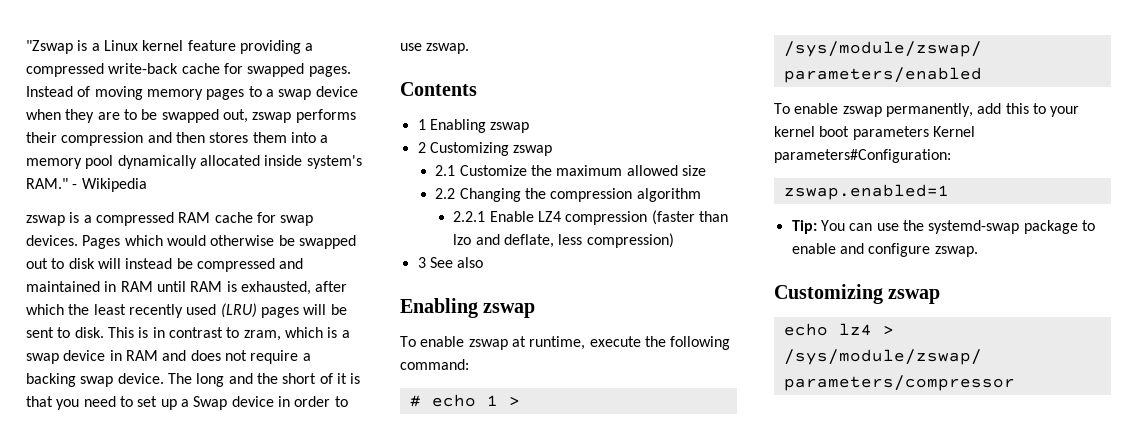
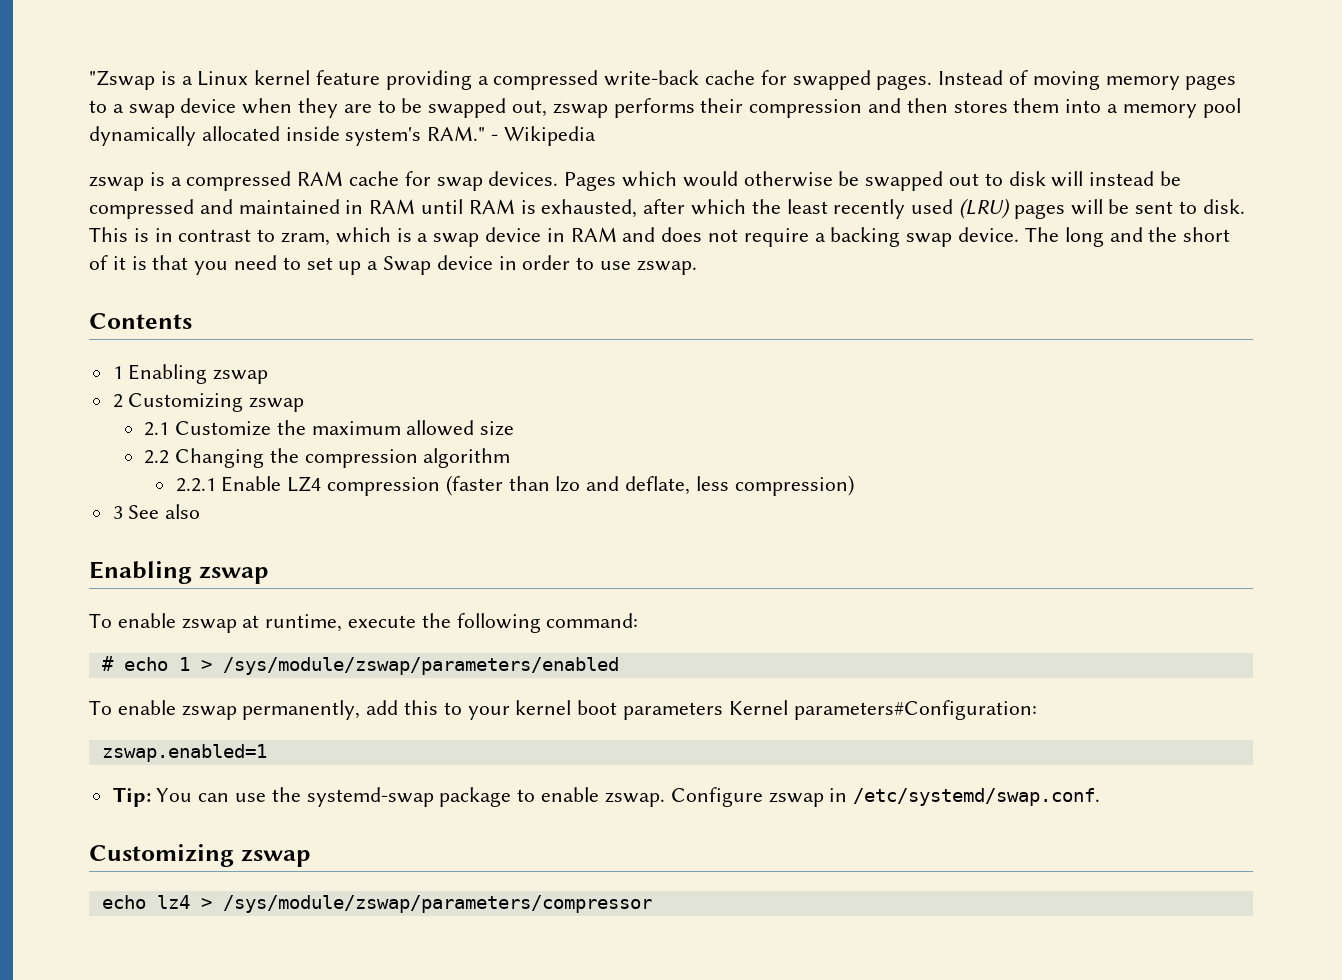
- Tip: You can use the systemd-swap package to enable and configure zswap.
+ Tip: You can use the systemd-swap package to enable zswap. Configure zswap in /etc/systemd/swap.conf.

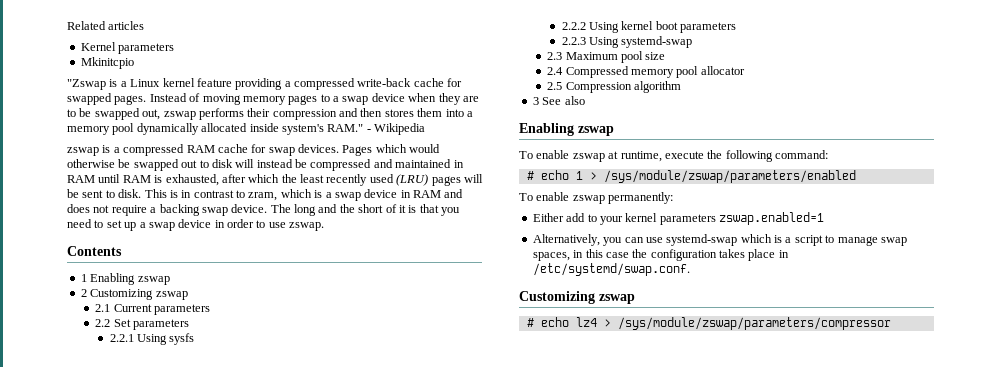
+ Related articles
+ Kernel parameters
+ Mkinitcpio
- The long and the short of it is that you need to set up a Swap device in order to use zswap.
+ The long and the short of it is that you need to set up a swap device in order to use zswap.
- 2.1 Customize the maximum allowed size
- 2.2 Changing the compression algorithm
- 2.2.1 Enable LZ4 compression (faster than lzo and deflate, less compression)
+ 2.1 Current parameters
+ 2.2 Set parameters
+ 2.2.1 Using sysfs
+ 2.2.2 Using kernel boot parameters
+ 2.2.3 Using systemd-swap
+ 2.3 Maximum pool size
+ 2.4 Compressed memory pool allocator
+ 2.5 Compression algorithm
- To enable zswap permanently, add this to your kernel boot parameters Kernel parameters#Configuration:
- zswap.enabled=1
- Tip: You can use the systemd-swap package to enable zswap. Configure zswap in /etc/systemd/swap.conf.
+ To enable zswap permanently:
+ Either add to your kernel parameters zswap.enabled=1
+ Alternatively, you can use systemd-swap which is a script to manage swap spaces, in this case the configuration takes place in /etc/systemd/swap.conf.
- echo lz4 > /sys/module/zswap/parameters/compressor
+ # echo lz4 > /sys/module/zswap/parameters/compressor

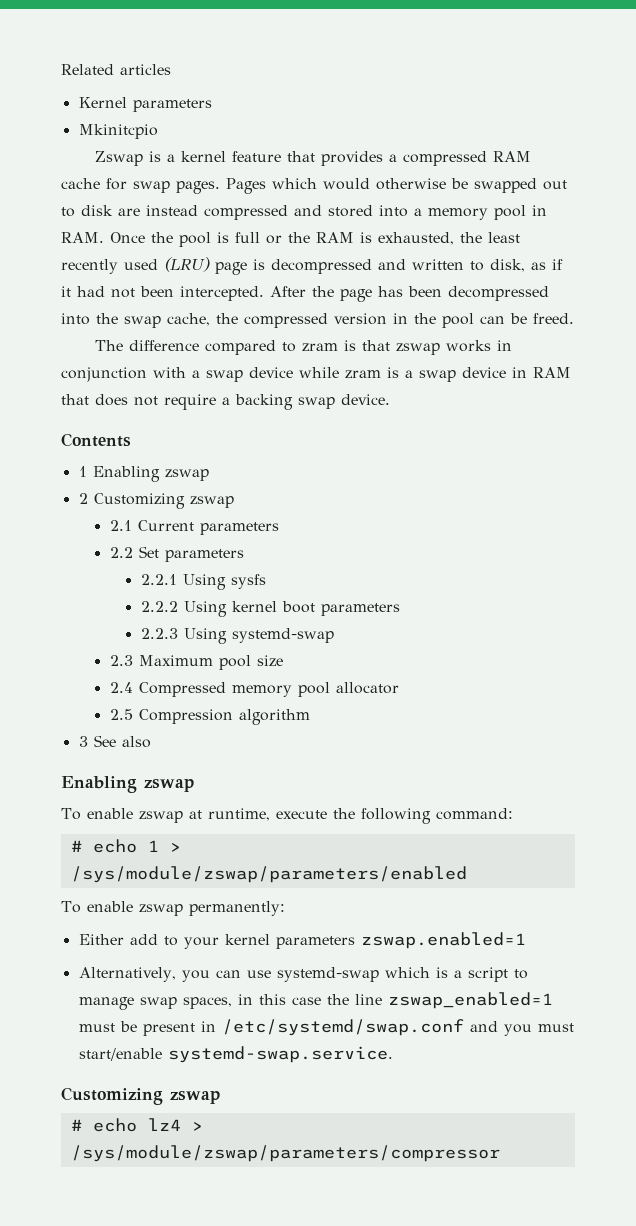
- "Zswap is a Linux kernel feature providing a compressed write-back cache for swapped pages. Instead of moving memory pages to a swap device when they are to be swapped out, zswap performs their compression and then stores them into a memory pool dynamically allocated inside system's RAM." - Wikipedia
- zswap is a compressed RAM cache for swap devices.
+ Zswap is a kernel feature that provides a compressed RAM cache for swap pages.
- Pages which would otherwise be swapped out to disk will instead be compressed and maintained in RAM until RAM is exhausted, after which the least recently used (LRU) pages will be sent to disk. This is in contrast to zram, which is a swap device in RAM and does not require a backing swap device. The long and the short of it is that you need to set up a swap device in order to use zswap.
+ Pages which would otherwise be swapped out to disk are instead compressed and stored into a memory pool in RAM. Once the pool is full or the RAM is exhausted, the least recently used (LRU) page is decompressed and written to disk, as if it had not been intercepted. After the page has been decompressed into the swap cache, the compressed version in the pool can be freed.
+ The difference compared to zram is that zswap works in conjunction with a swap device while zram is a swap device in RAM that does not require a backing swap device.
- Alternatively, you can use systemd-swap which is a script to manage swap spaces, in this case the configuration takes place in /etc/systemd/swap.conf.
+ Alternatively, you can use systemd-swap which is a script to manage swap spaces, in this case the line zswap_enabled=1 must be present in /etc/systemd/swap.conf and you must start/enable systemd-swap.service.

